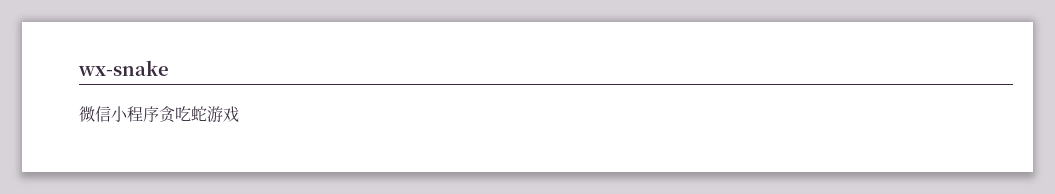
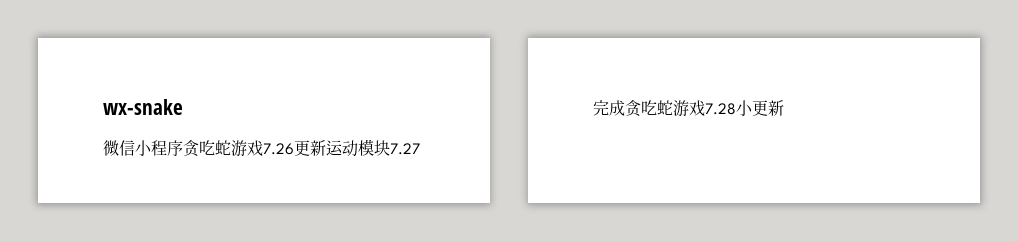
- 微信小程序贪吃蛇游戏
+ 微信小程序贪吃蛇游戏7.26更新运动模块7.27完成贪吃蛇游戏7.28小更新

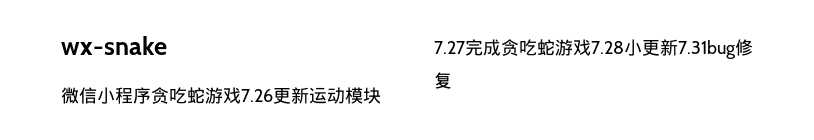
- 微信小程序贪吃蛇游戏7.26更新运动模块7.27完成贪吃蛇游戏7.28小更新
+ 微信小程序贪吃蛇游戏7.26更新运动模块7.27完成贪吃蛇游戏7.28小更新7.31bug修复

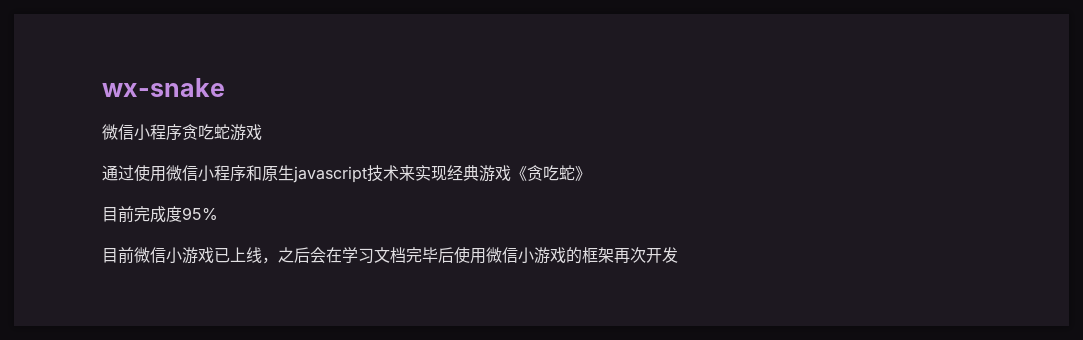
- 微信小程序贪吃蛇游戏7.26更新运动模块7.27完成贪吃蛇游戏7.28小更新7.31bug修复
+ 微信小程序贪吃蛇游戏
+ 通过使用微信小程序和原生javascript技术来实现经典游戏《贪吃蛇》
+ 目前完成度95%
+ 目前微信小游戏已上线，之后会在学习文档完毕后使用微信小游戏的框架再次开发

